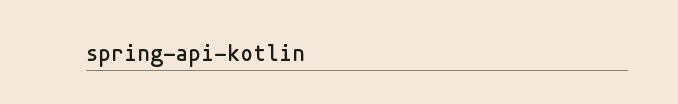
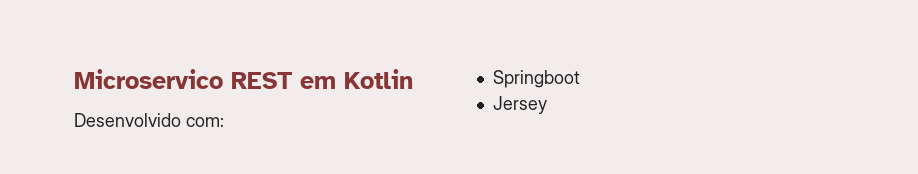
- spring-api-kotlin
+ Microservico REST em Kotlin
+ Desenvolvido com:
+ Springboot
+ Jersey

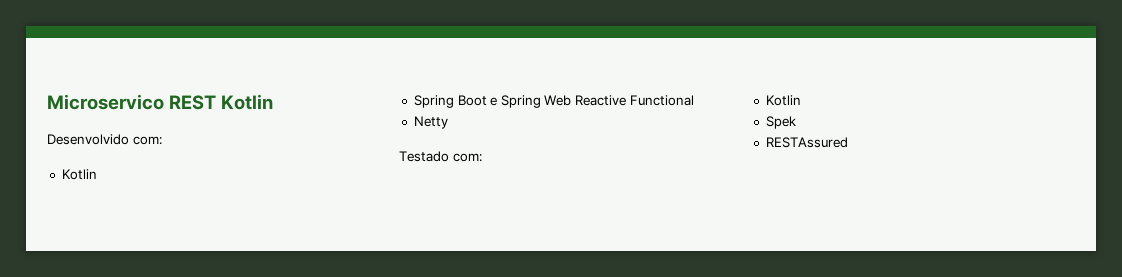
- Microservico REST em Kotlin
+ Microservico REST Kotlin
  Desenvolvido com:
- Springboot
- Jersey
+ Kotlin
+ Spring Boot e Spring Web Reactive Functional
+ Netty
+ Testado com:
+ Kotlin
+ Spek
+ RESTAssured

